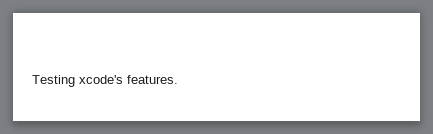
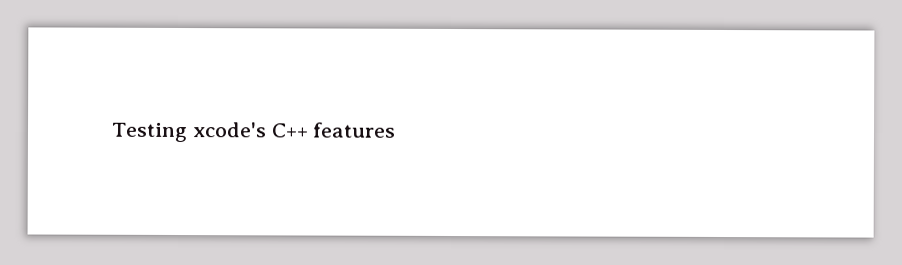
- Testing xcode's features.
+ Testing xcode's C++ features

